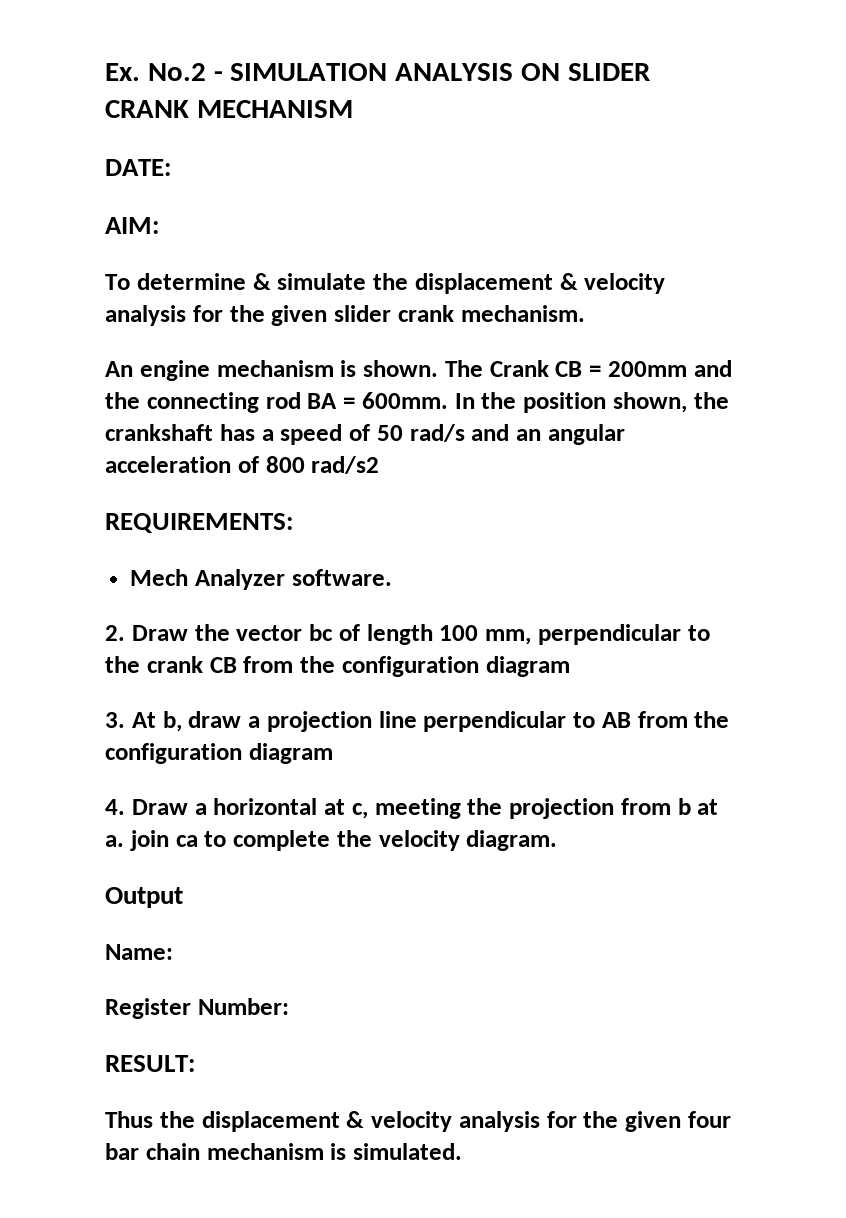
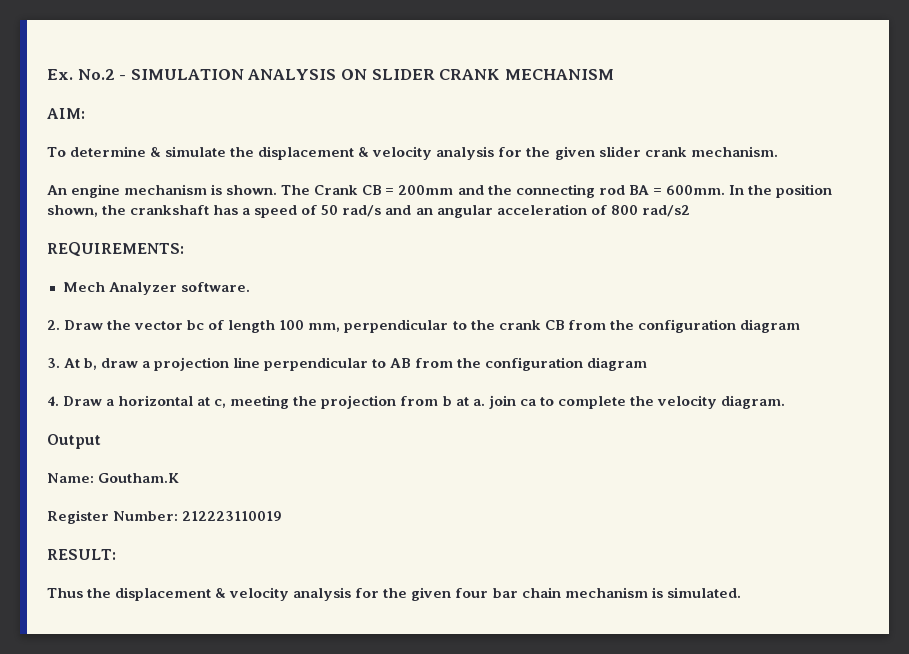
- DATE:
- Name:
+ Name: Goutham.K
- Register Number:
+ Register Number: 212223110019

